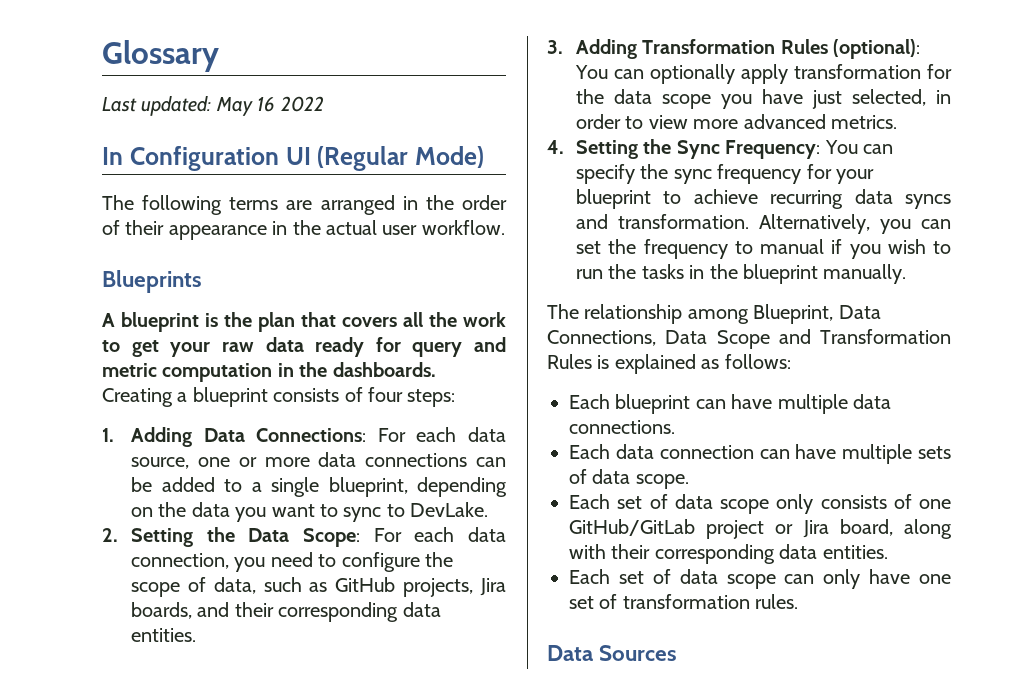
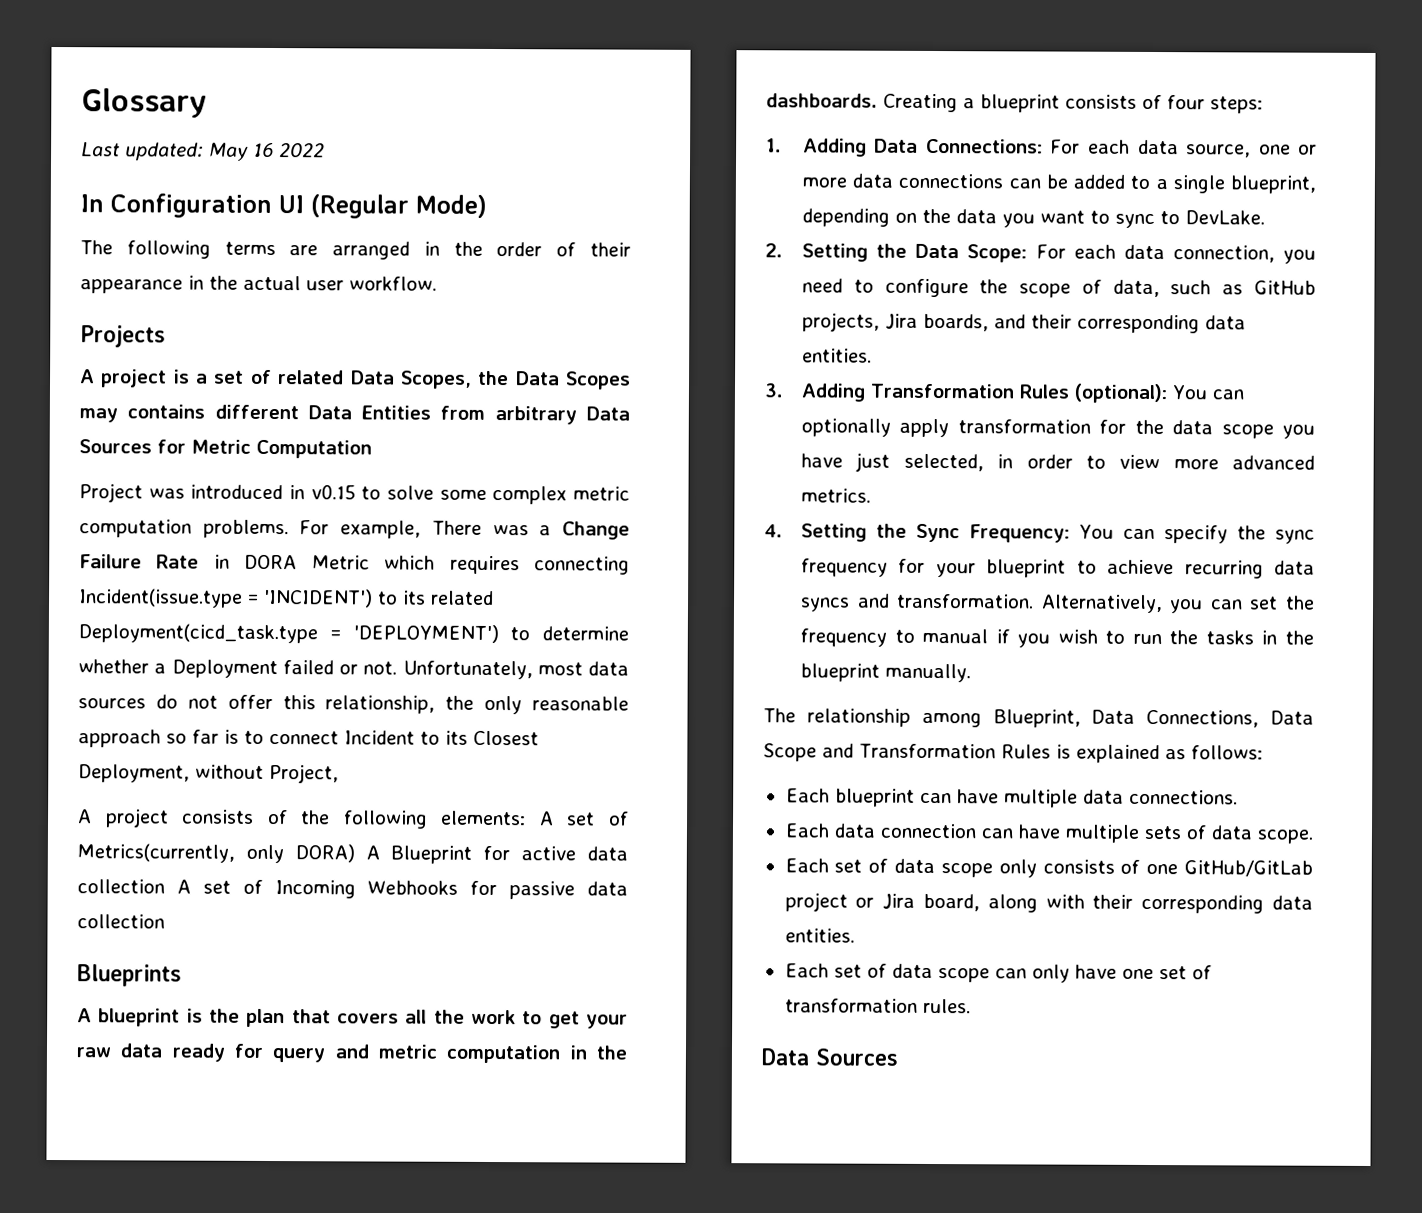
+ Projects
+ A project is a set of related Data Scopes, the Data Scopes may contains different Data Entities from arbitrary Data Sources for Metric Computation
+ Project was introduced in v0.15 to solve some complex metric computation problems. For example, There was a Change Failure Rate in DORA Metric which requires connecting Incident(issue.type = 'INCIDENT') to its related Deployment(cicd_task.type = 'DEPLOYMENT') to determine whether a Deployment failed or not. Unfortunately, most data sources do not offer this relationship, the only reasonable approach so far is to connect Incident to its Closest Deployment, without Project,
+ A project consists of the following elements: A set of Metrics(currently, only DORA) A Blueprint for active data collection A set of Incoming Webhooks for passive data collection

